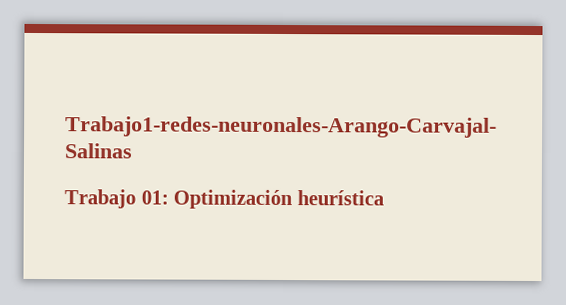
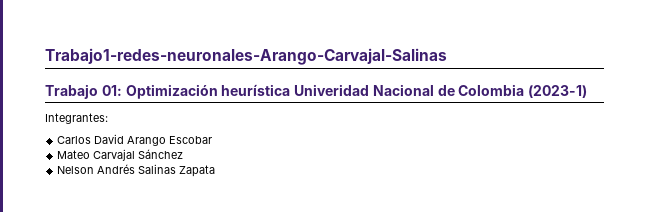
- Trabajo 01: Optimización heurística
+ Trabajo 01: Optimización heurística Univeridad Nacional de Colombia (2023-1)
+ Integrantes:
+ Carlos David Arango Escobar
+ Mateo Carvajal Sánchez
+ Nelson Andrés Salinas Zapata

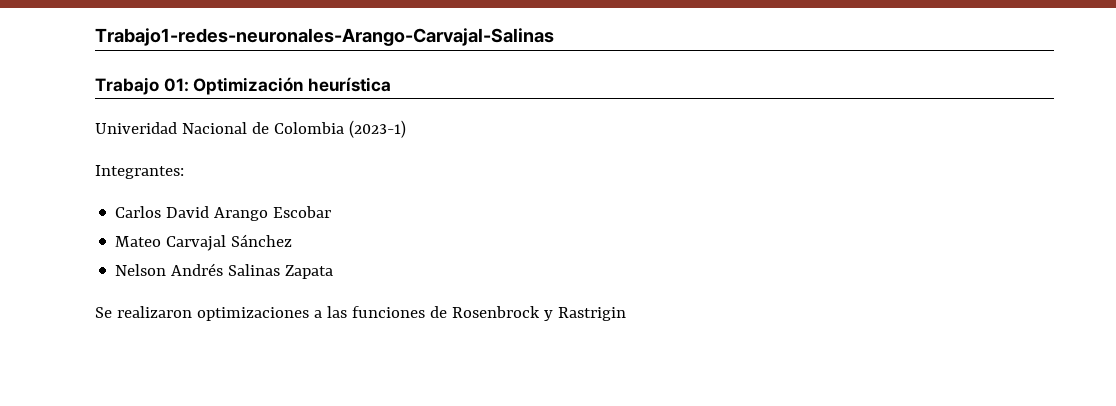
- Trabajo 01: Optimización heurística Univeridad Nacional de Colombia (2023-1)
+ Trabajo 01: Optimización heurística
+ Univeridad Nacional de Colombia (2023-1)
+ Se realizaron optimizaciones a las funciones de Rosenbrock y Rastrigin

